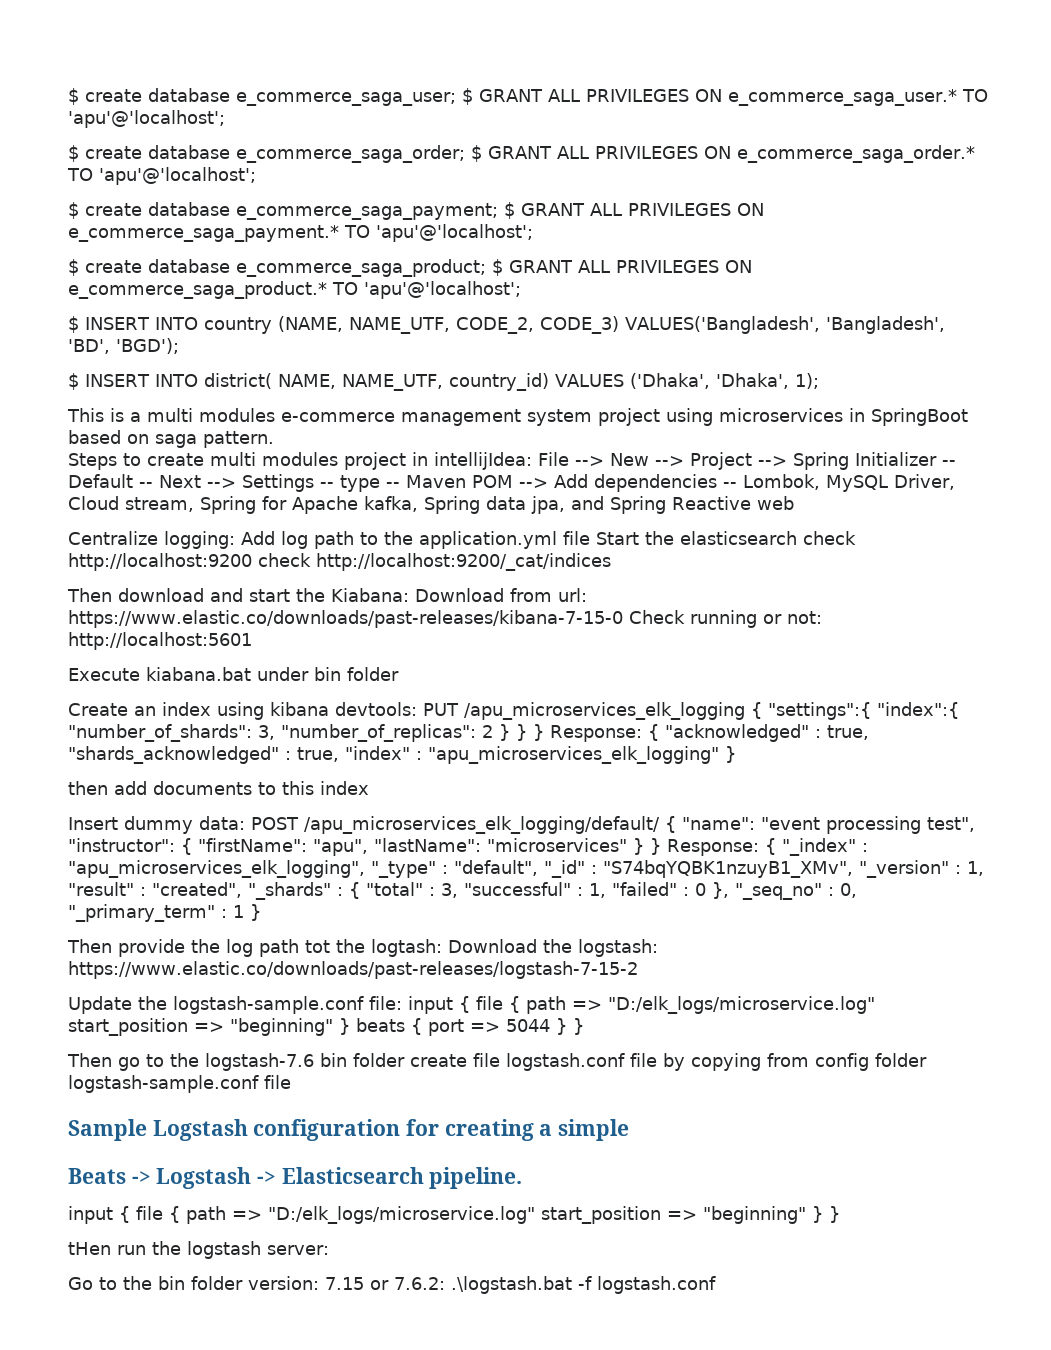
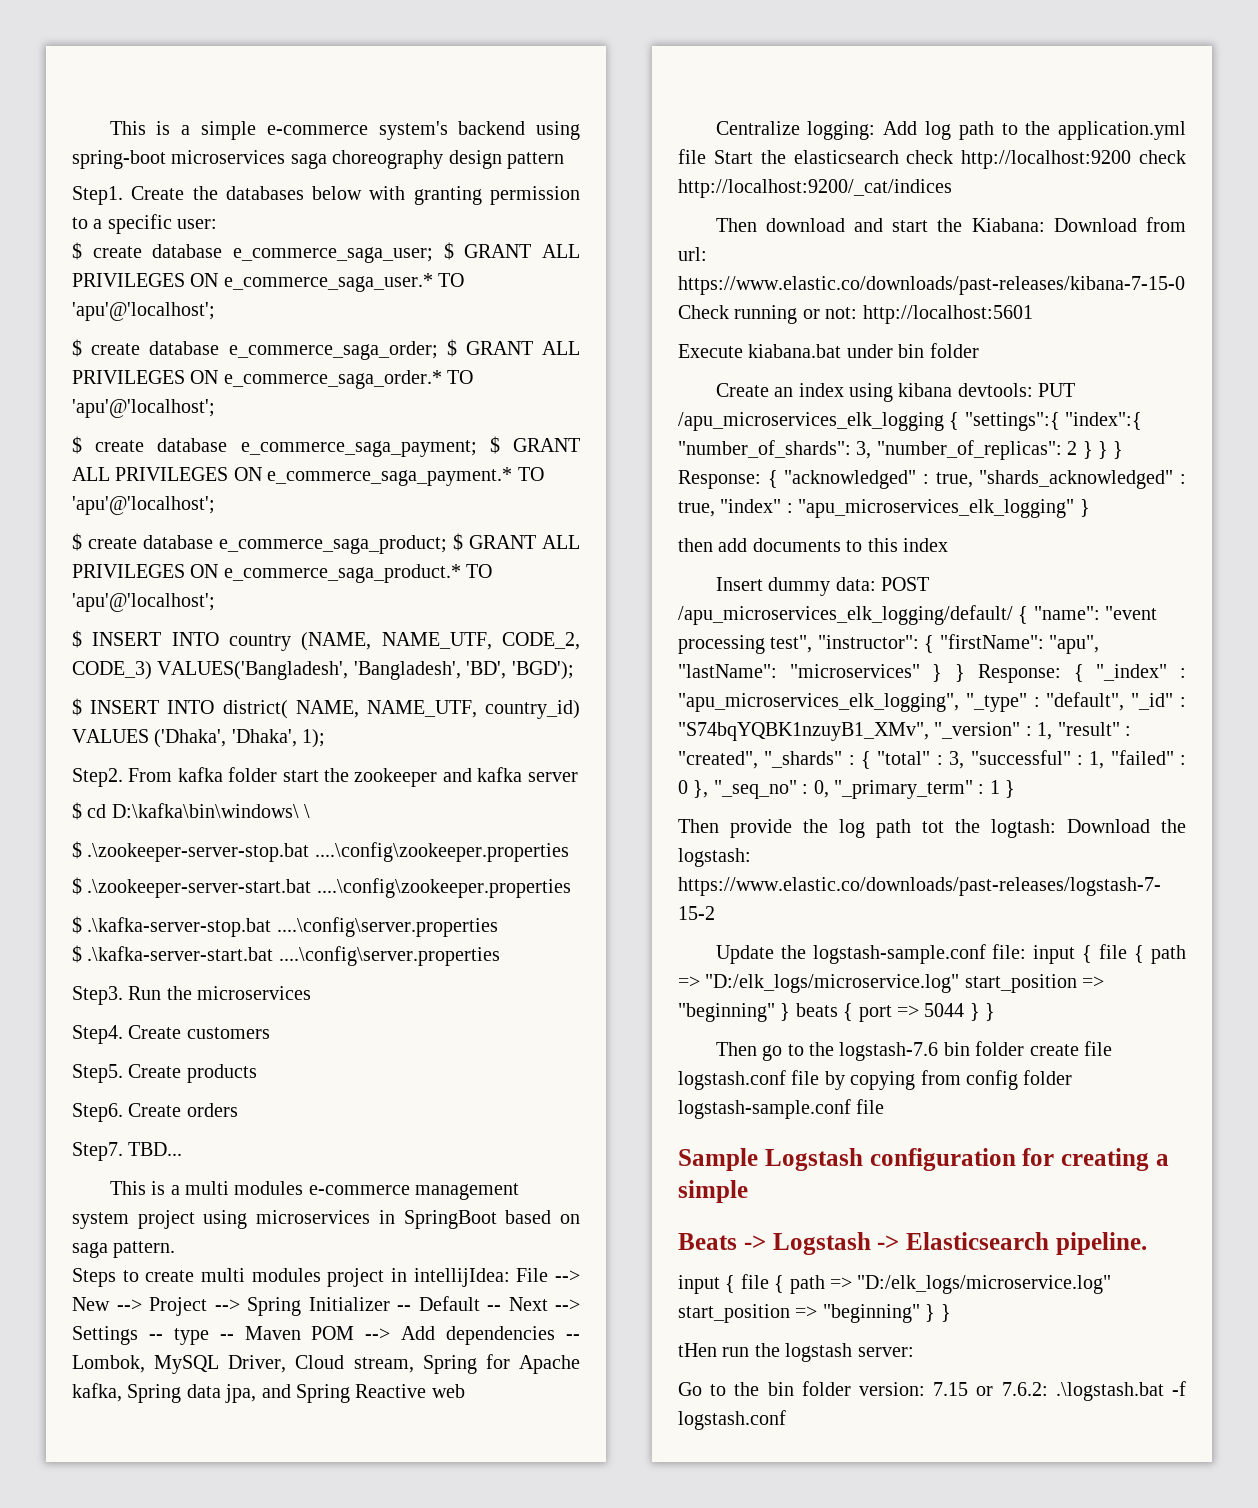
+ This is a simple e-commerce system's backend using spring-boot microservices saga choreography design pattern
+ Step1. Create the databases below with granting permission to a specific user:
+ Step2. From kafka folder start the zookeeper and kafka server
+ $ cd D:\kafka\bin\windows\ \
+ $ .\zookeeper-server-stop.bat ....\config\zookeeper.properties
+ $ .\zookeeper-server-start.bat ....\config\zookeeper.properties
+ $ .\kafka-server-stop.bat ....\config\server.properties
+ $ .\kafka-server-start.bat ....\config\server.properties
+ Step3. Run the microservices
+ Step4. Create customers
+ Step5. Create products
+ Step6. Create orders
+ Step7. TBD...

